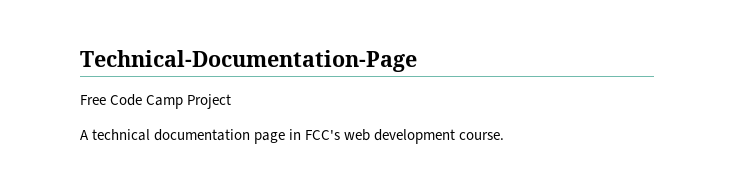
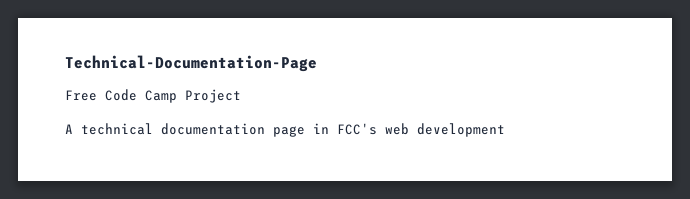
- A technical documentation page in FCC's web development course.
+ A technical documentation page in FCC's web development

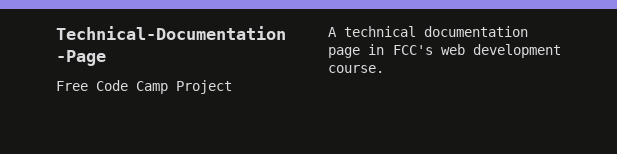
- A technical documentation page in FCC's web development
+ A technical documentation page in FCC's web development course.

